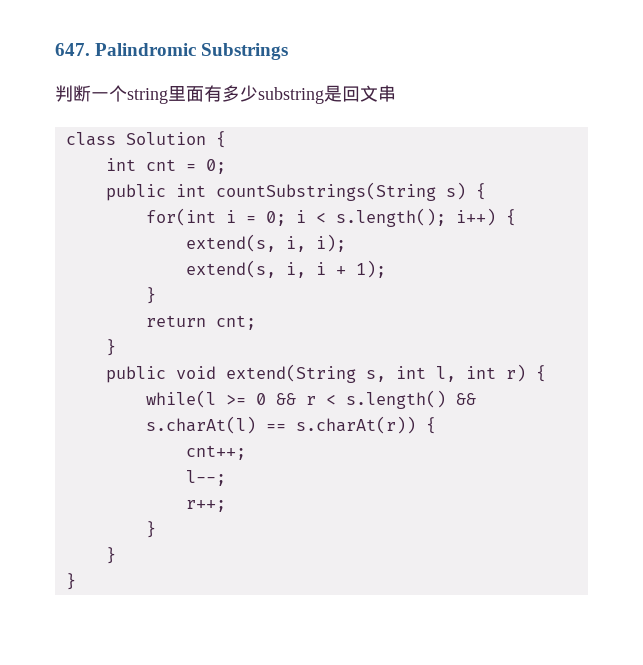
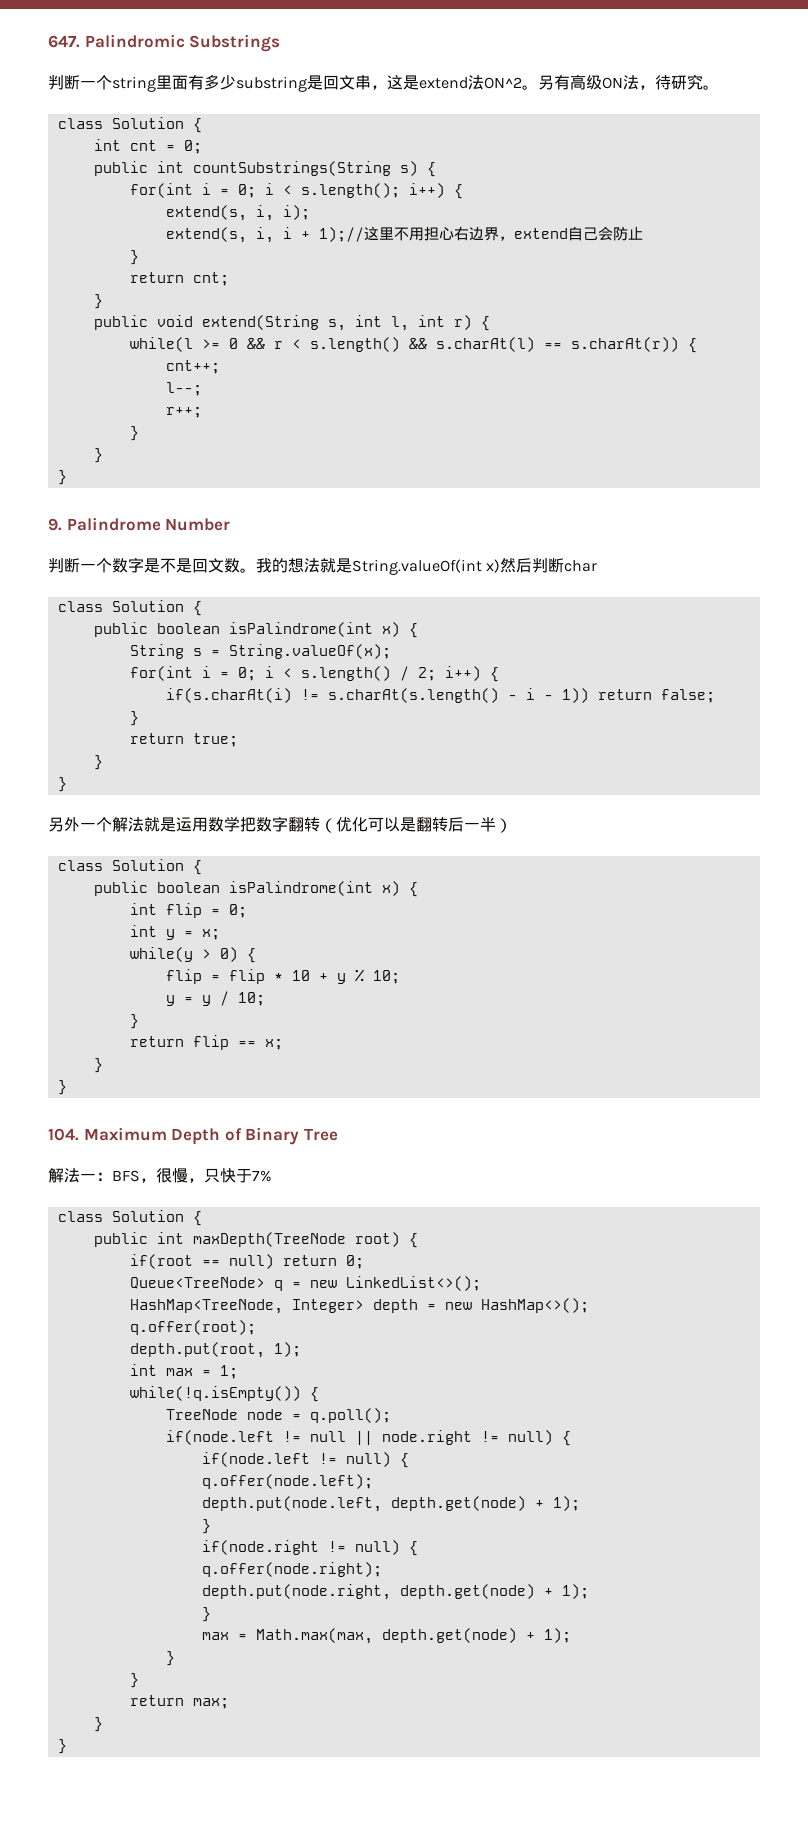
- 判断一个string里面有多少substring是回文串
+ 判断一个string里面有多少substring是回文串，这是extend法ON^2。另有高级ON法，待研究。
- extend(s, i, i + 1);
+ extend(s, i, i + 1);//这里不用担心右边界，extend自己会防止
+ 9. Palindrome Number
+ 判断一个数字是不是回文数。我的想法就是String.valueOf(int x)然后判断char
+ class Solution {
+ public boolean isPalindrome(int x) {
+ String s = String.valueOf(x);
+ for(int i = 0; i < s.length() / 2; i++) {
+ if(s.charAt(i) != s.charAt(s.length() - i - 1)) return false;
+ }
+ return true;
+ }
+ }
+ 另外一个解法就是运用数学把数字翻转（优化可以是翻转后一半）
+ class Solution {
+ public boolean isPalindrome(int x) {
+ int flip = 0;
+ int y = x;
+ while(y > 0) {
+ flip = flip * 10 + y % 10;
+ y = y / 10;
+ }
+ return flip == x;
+ }
+ }
+ 104. Maximum Depth of Binary Tree
+ 解法一：BFS，很慢，只快于7%
+ class Solution {
+ public int maxDepth(TreeNode root) {
+ if(root == null) return 0;
+ Queue<TreeNode> q = new LinkedList<>();
+ HashMap<TreeNode, Integer> depth = new HashMap<>();
+ q.offer(root);
+ depth.put(root, 1);
+ int max = 1;
+ while(!q.isEmpty()) {
+ TreeNode node = q.poll();
+ if(node.left != null || node.right != null) {
+ if(node.left != null) {
+ q.offer(node.left);
+ depth.put(node.left, depth.get(node) + 1);
+ }
+ if(node.right != null) {
+ q.offer(node.right);
+ depth.put(node.right, depth.get(node) + 1);
+ }
+ max = Math.max(max, depth.get(node) + 1);
+ }
+ }
+ return max;
+ }
+ }

